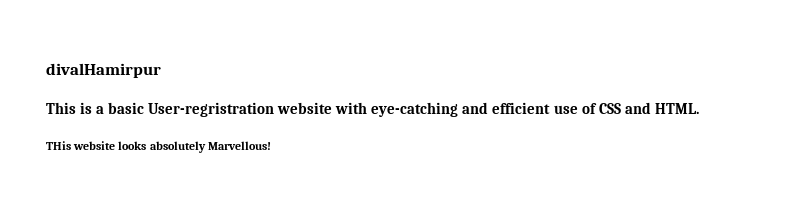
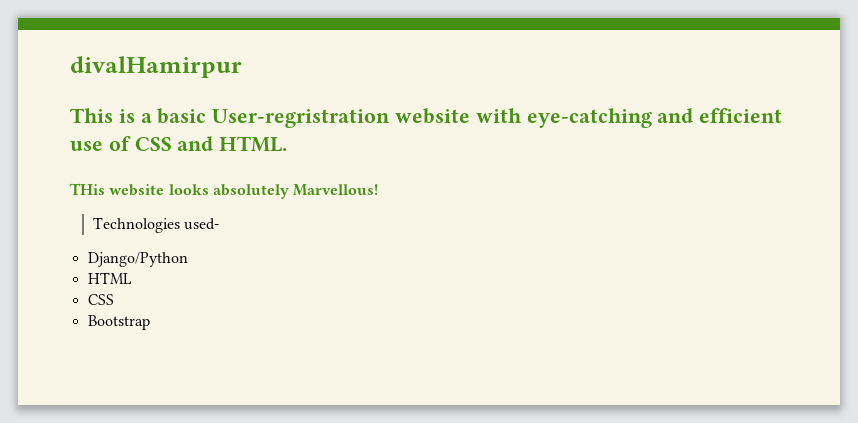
+ Technologies used-
+ Django/Python
+ HTML
+ CSS
+ Bootstrap

